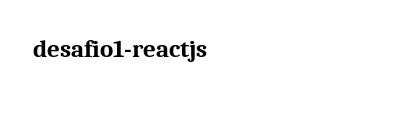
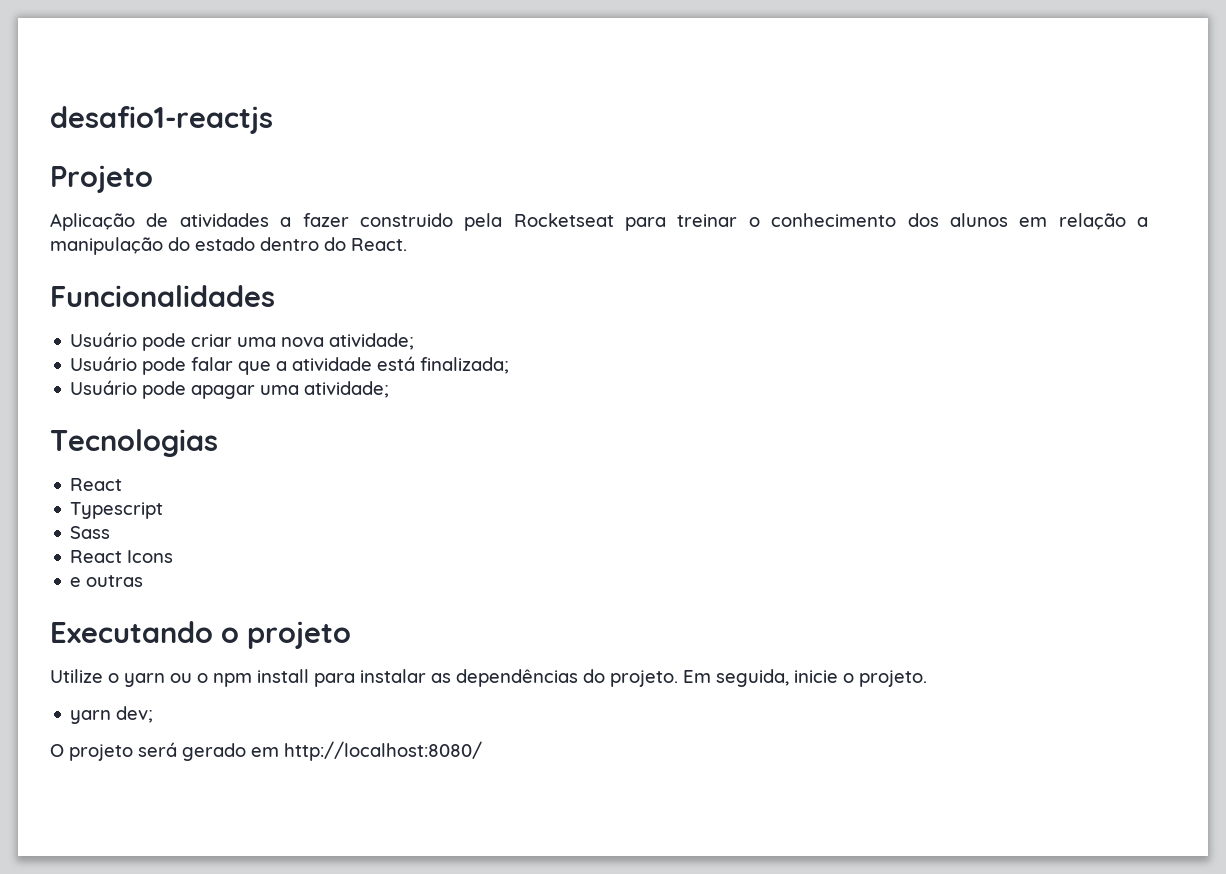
+ Projeto
+ Aplicação de atividades a fazer construido pela Rocketseat para treinar o conhecimento dos alunos em relação a manipulação do estado dentro do React.
+ Funcionalidades
+ Usuário pode criar uma nova atividade;
+ Usuário pode falar que a atividade está finalizada;
+ Usuário pode apagar uma atividade;
+ Tecnologias
+ React
+ Typescript
+ Sass
+ React Icons
+ e outras
+ Executando o projeto
+ Utilize o yarn ou o npm install para instalar as dependências do projeto. Em seguida, inicie o projeto.
+ yarn dev;
+ O projeto será gerado em http://localhost:8080/

